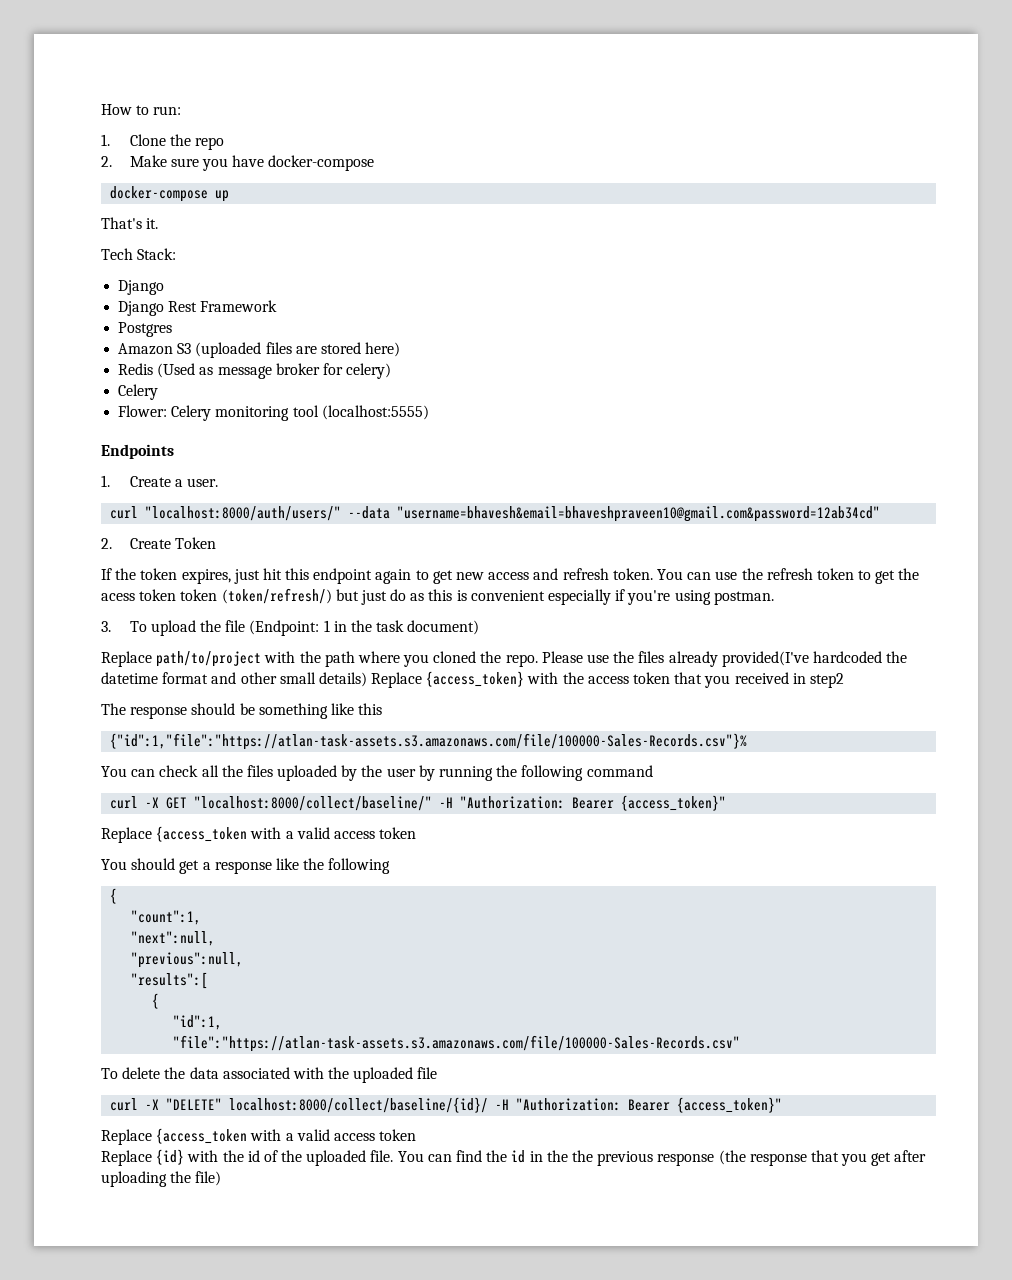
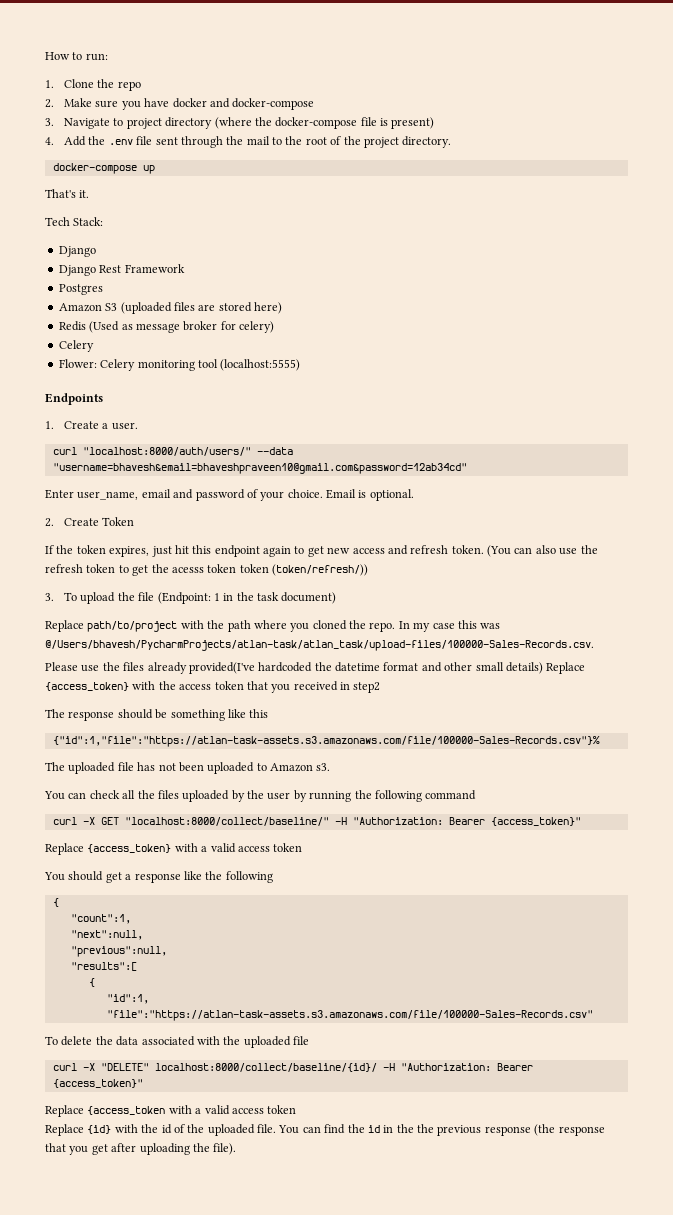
- 2. Make sure you have docker-compose
+ 2. Make sure you have docker and docker-compose
+ 3. Navigate to project directory (where the docker-compose file is present)
+ 4. Add the .env file sent through the mail to the root of the project directory.
+ Enter user_name, email and password of your choice. Email is optional.
- You can use the refresh token to get the acess token token (token/refresh/) but just do as this is convenient especially if you're using postman.
+ (You can also use the refresh token to get the acesss token token (token/refresh/))
- Replace path/to/project with the path where you cloned the repo. Please use the files already provided(I've hardcoded the datetime format and other small details) Replace {access_token} with the access token that you received in step2
+ Replace path/to/project with the path where you cloned the repo. In my case this was @/Users/bhavesh/PycharmProjects/atlan-task/atlan_task/upload-files/100000-Sales-Records.csv.
+ Please use the files already provided(I've hardcoded the datetime format and other small details) Replace {access_token} with the access token that you received in step2
+ The uploaded file has not been uploaded to Amazon s3.
  curl -X GET "localhost:8000/collect/baseline/" -H "Authorization: Bearer {access_token}"
- Replace {access_token with a valid access token
+ Replace {access_token} with a valid access token
- You can find the id in the the previous response (the response that you get after uploading the file)
+ You can find the id in the the previous response (the response that you get after uploading the file).

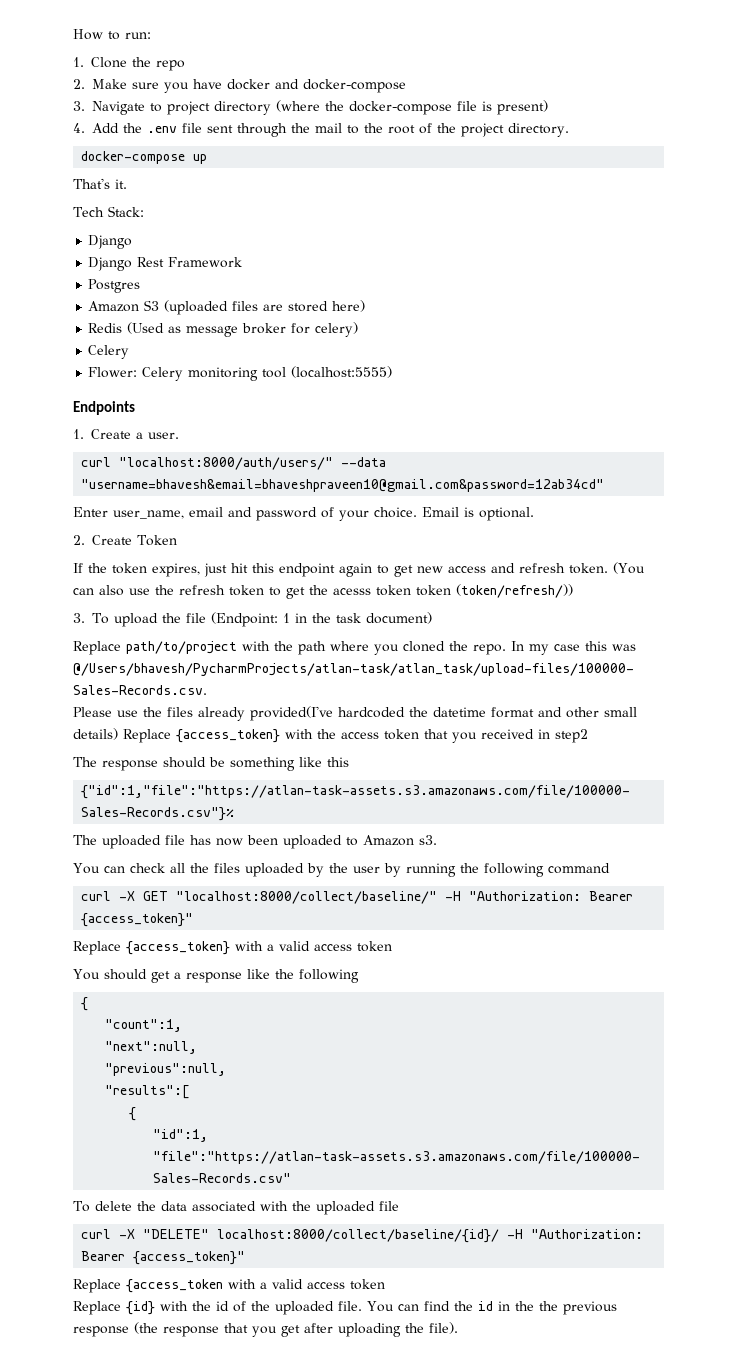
- The uploaded file has not been uploaded to Amazon s3.
+ The uploaded file has now been uploaded to Amazon s3.

